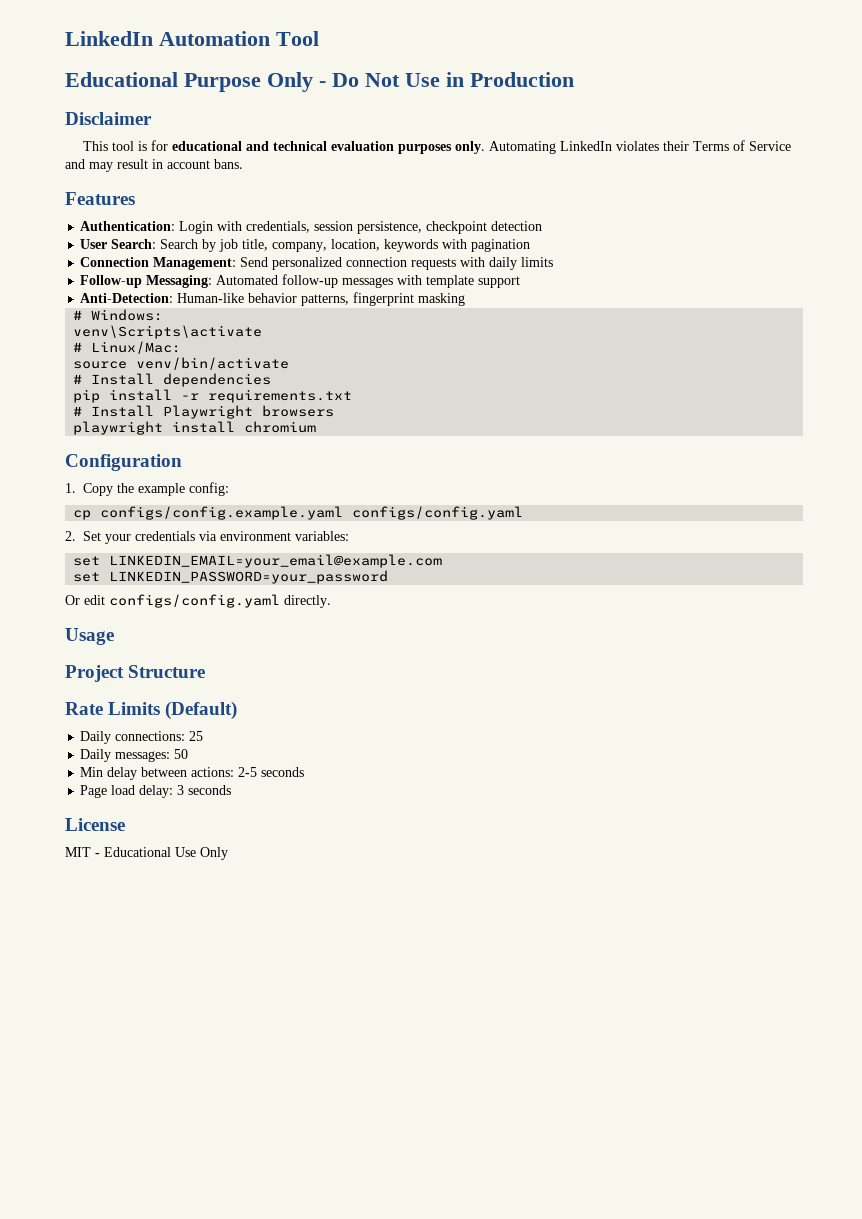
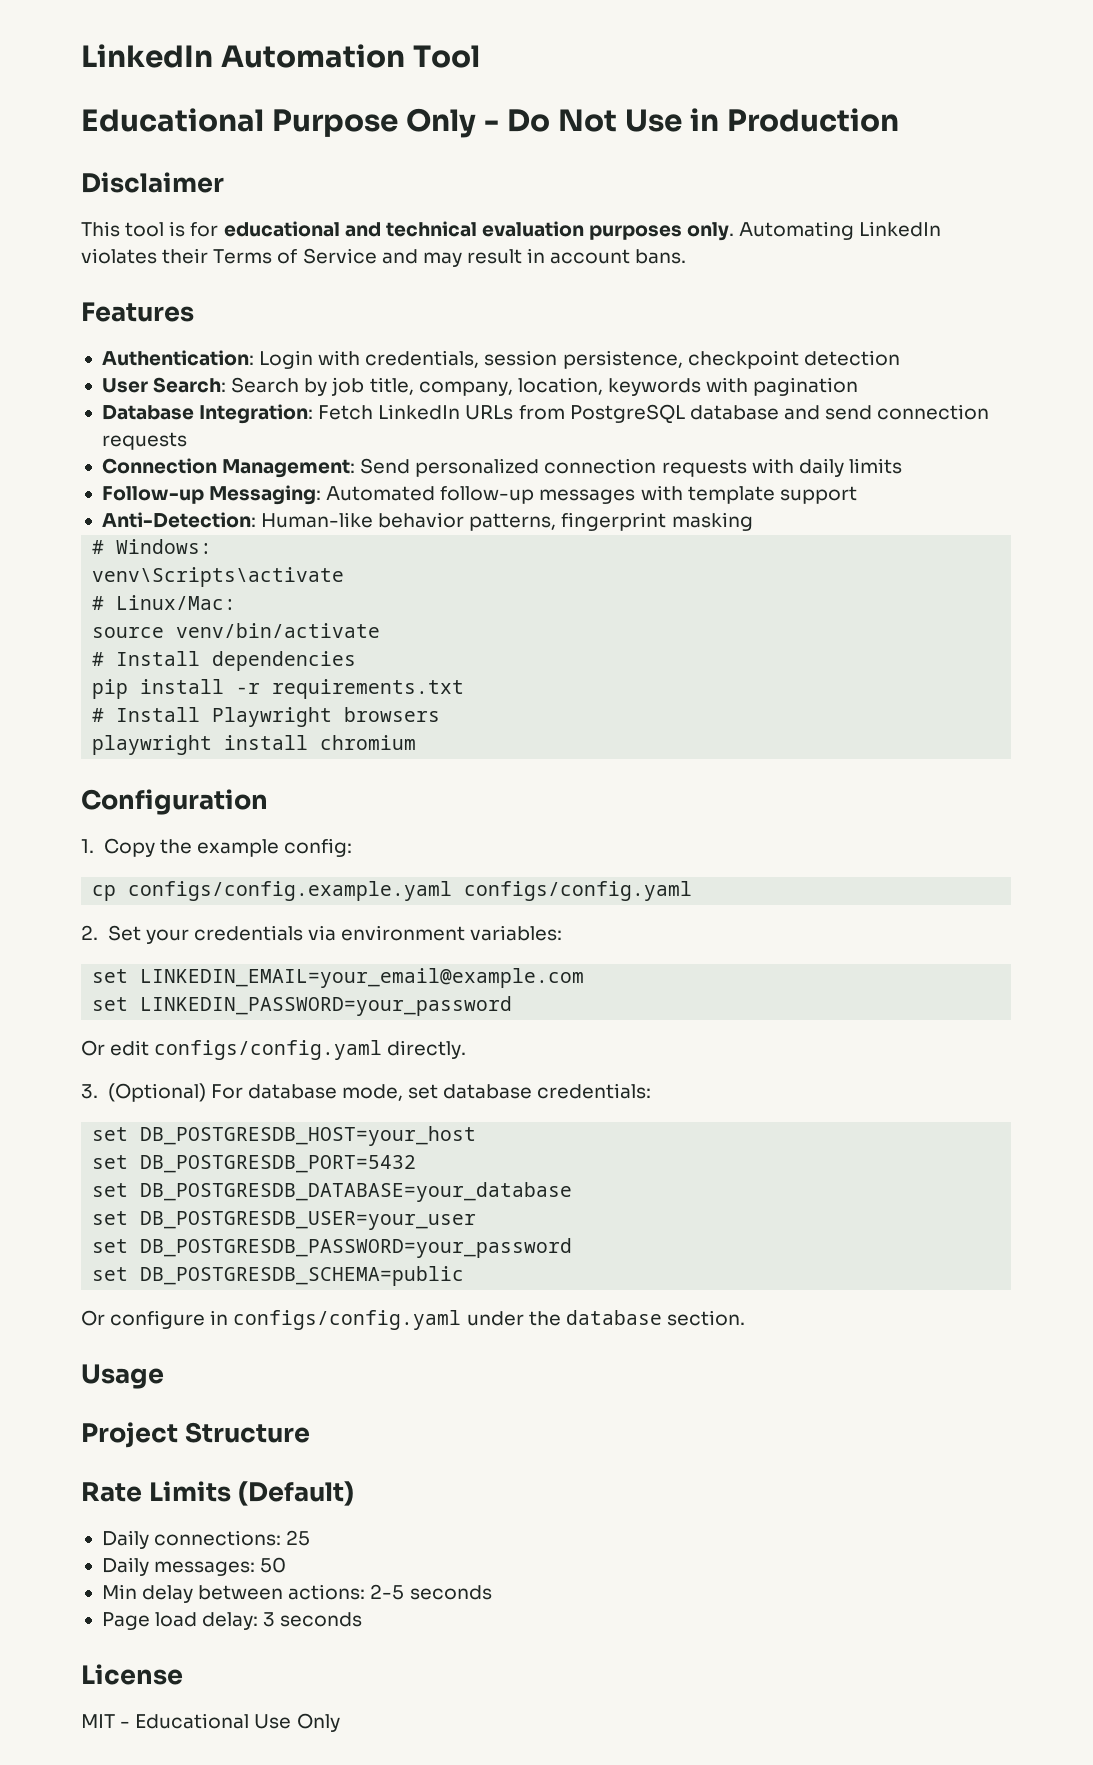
+ Database Integration: Fetch LinkedIn URLs from PostgreSQL database and send connection requests
+ 3. (Optional) For database mode, set database credentials:
+ set DB_POSTGRESDB_HOST=your_host
+ set DB_POSTGRESDB_PORT=5432
+ set DB_POSTGRESDB_DATABASE=your_database
+ set DB_POSTGRESDB_USER=your_user
+ set DB_POSTGRESDB_PASSWORD=your_password
+ set DB_POSTGRESDB_SCHEMA=public
+ Or configure in configs/config.yaml under the database section.

